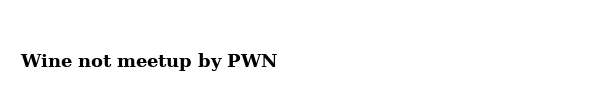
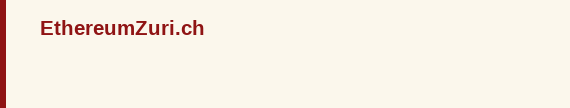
- Wine not meetup by PWN
+ EthereumZuri.ch

